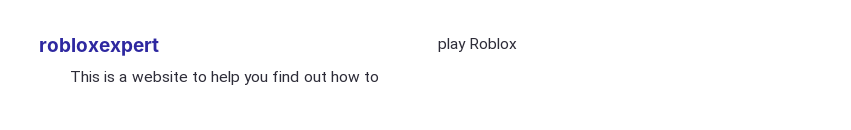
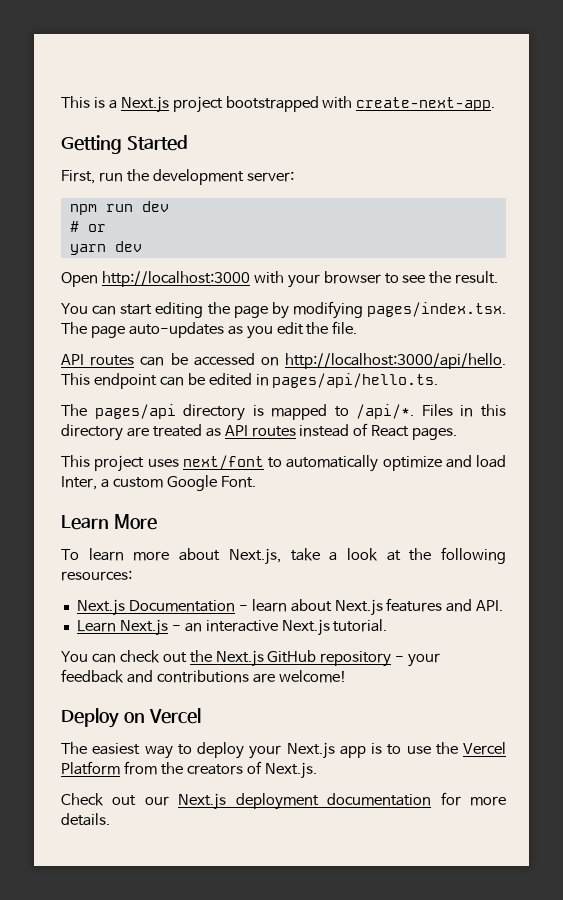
- robloxexpert
- This is a website to help you find out how to play Roblox
+ This is a Next.js project bootstrapped with create-next-app.
+ Getting Started
+ First, run the development server:
+ npm run dev
+ # or
+ yarn dev
+ Open http://localhost:3000 with your browser to see the result.
+ You can start editing the page by modifying pages/index.tsx. The page auto-updates as you edit the file.
+ API routes can be accessed on http://localhost:3000/api/hello. This endpoint can be edited in pages/api/hello.ts.
+ The pages/api directory is mapped to /api/*. Files in this directory are treated as API routes instead of React pages.
+ This project uses next/font to automatically optimize and load Inter, a custom Google Font.
+ Learn More
+ To learn more about Next.js, take a look at the following resources:
+ Next.js Documentation - learn about Next.js features and API.
+ Learn Next.js - an interactive Next.js tutorial.
+ You can check out the Next.js GitHub repository - your feedback and contributions are welcome!
+ Deploy on Vercel
+ The easiest way to deploy your Next.js app is to use the Vercel Platform from the creators of Next.js.
+ Check out our Next.js deployment documentation for more details.

